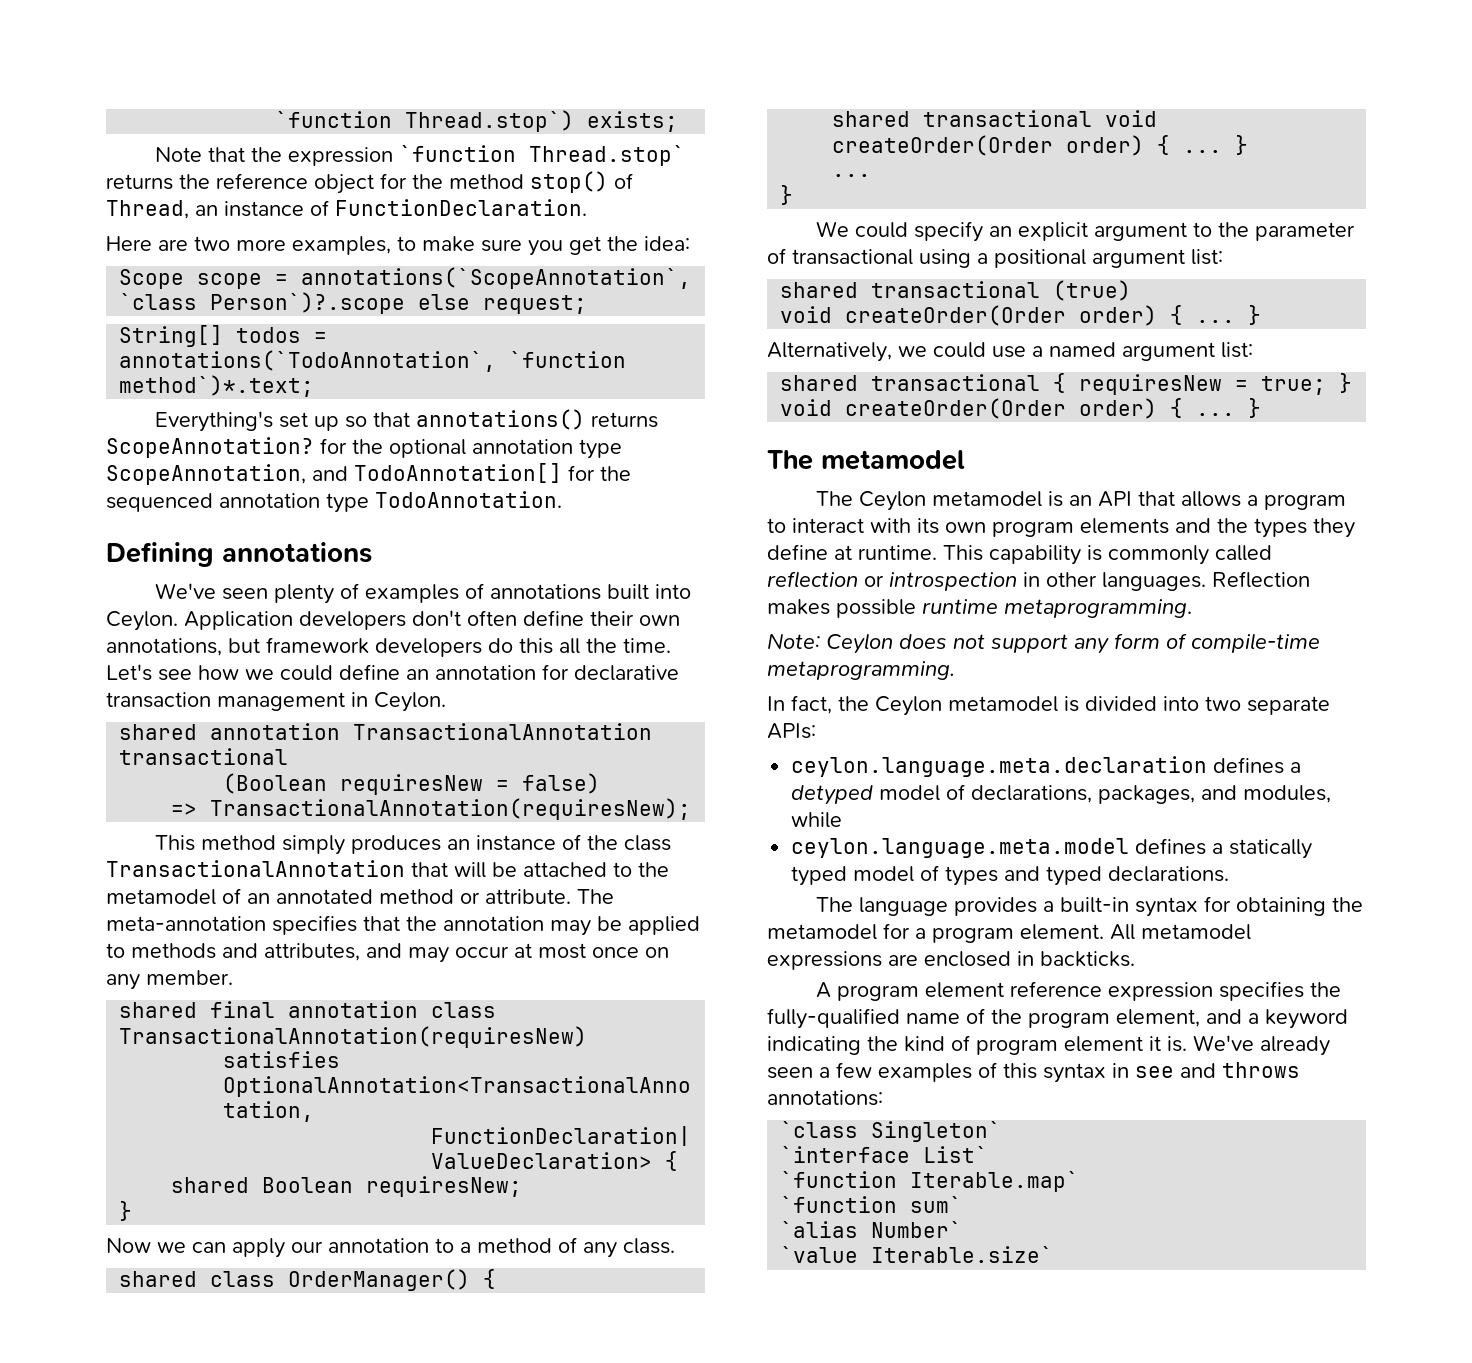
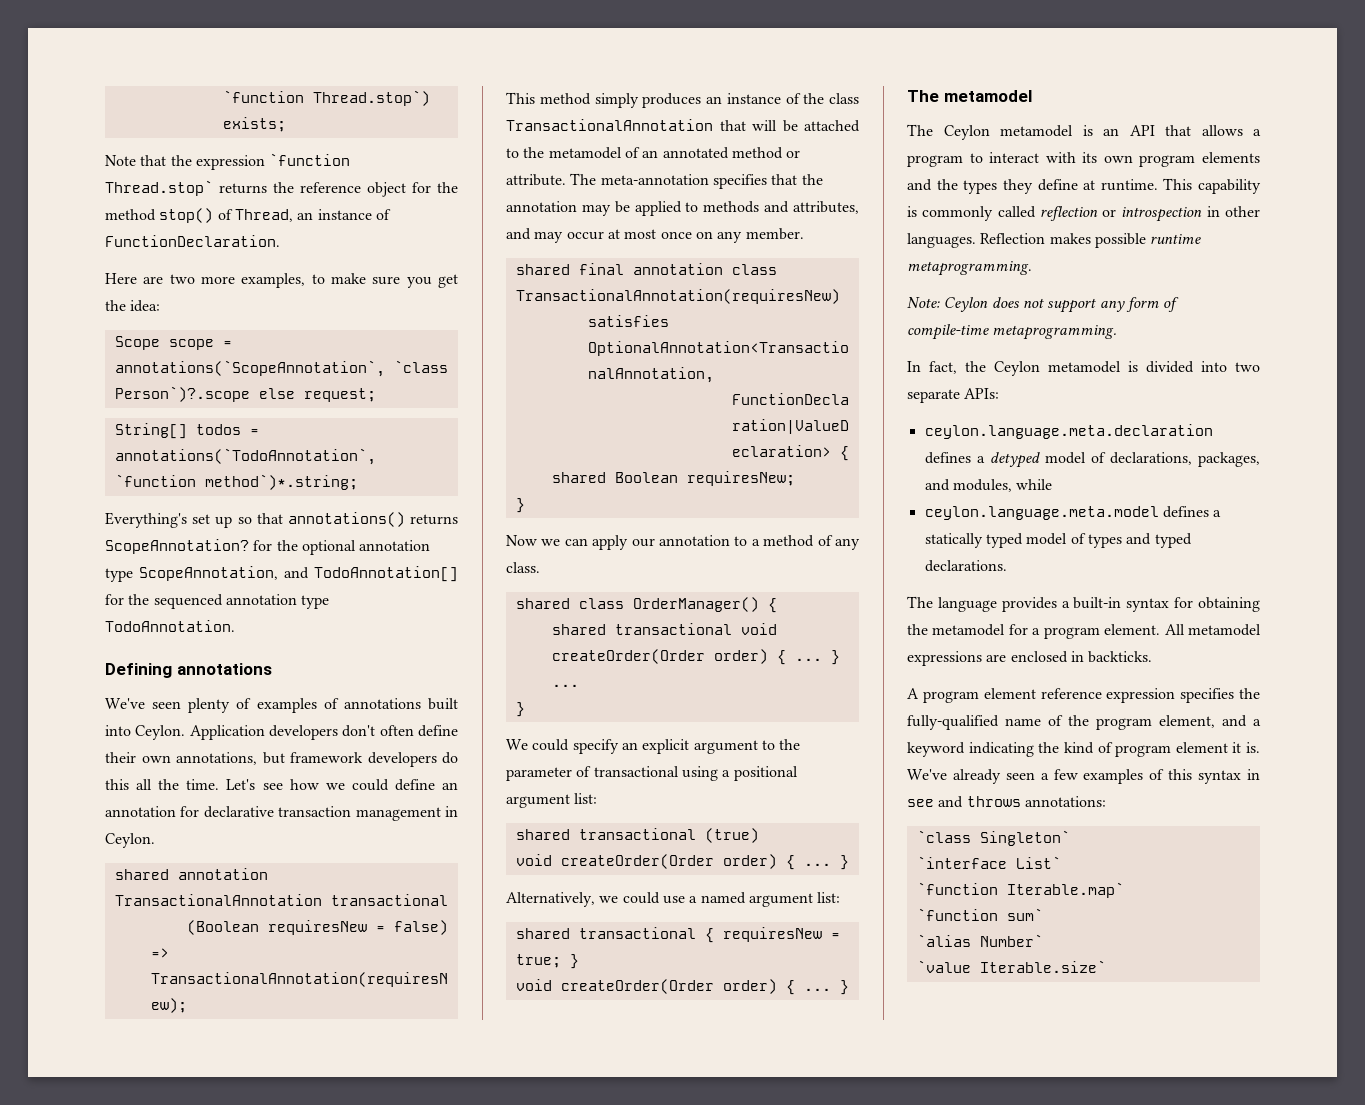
- String[] todos = annotations(`TodoAnnotation`, `function method`)*.text;
+ String[] todos = annotations(`TodoAnnotation`, `function method`)*.string;

